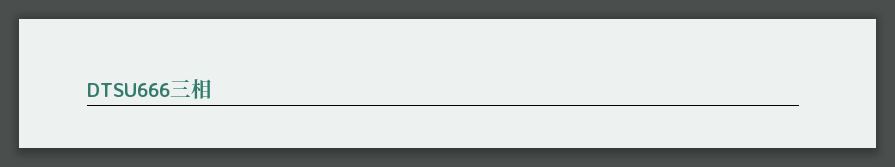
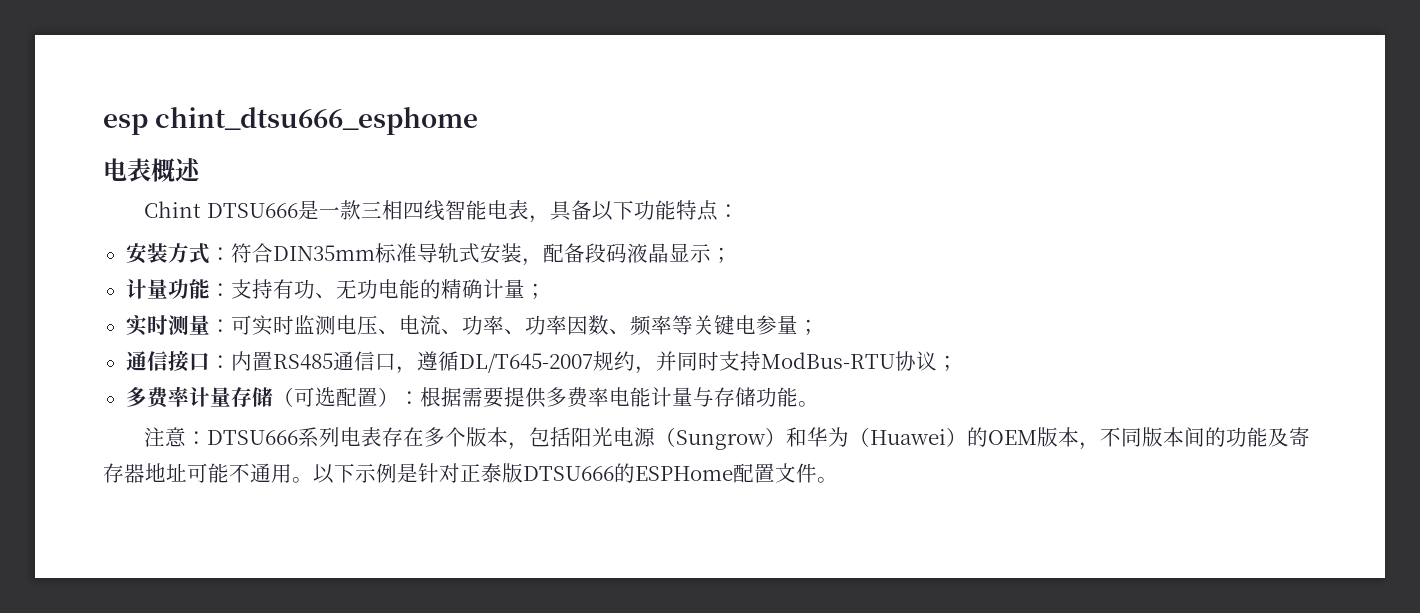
- DTSU666三相
+ esp chint_dtsu666_esphome
+ 电表概述
+ Chint DTSU666是一款三相四线智能电表，具备以下功能特点：
+ 安装方式：符合DIN35mm标准导轨式安装，配备段码液晶显示；
+ 计量功能：支持有功、无功电能的精确计量；
+ 实时测量：可实时监测电压、电流、功率、功率因数、频率等关键电参量；
+ 通信接口：内置RS485通信口，遵循DL/T645-2007规约，并同时支持ModBus-RTU协议；
+ 多费率计量存储（可选配置）：根据需要提供多费率电能计量与存储功能。
+ 注意：DTSU666系列电表存在多个版本，包括阳光电源（Sungrow）和华为（Huawei）的OEM版本，不同版本间的功能及寄存器地址可能不通用。以下示例是针对正泰版DTSU666的ESPHome配置文件。

